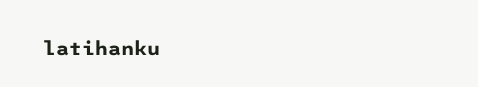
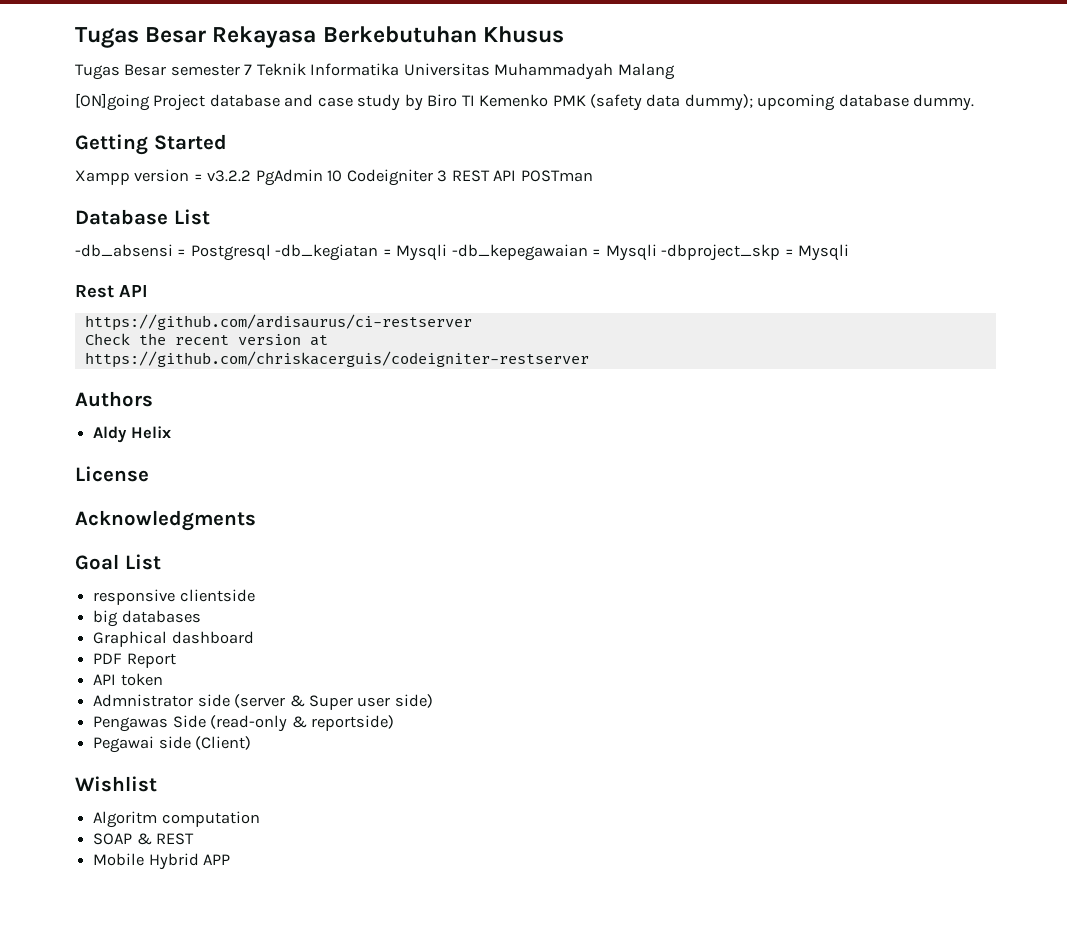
- latihanku
+ Tugas Besar Rekayasa Berkebutuhan Khusus
+ Tugas Besar semester 7 Teknik Informatika Universitas Muhammadyah Malang
+ [ON]going Project database and case study by Biro TI Kemenko PMK (safety data dummy); upcoming database dummy.
+ Getting Started
+ Xampp version = v3.2.2 PgAdmin 10 Codeigniter 3 REST API POSTman
+ Database List
+ -db_absensi = Postgresql -db_kegiatan = Mysqli -db_kepegawaian = Mysqli -dbproject_skp = Mysqli
+ Rest API
+ https://github.com/ardisaurus/ci-restserver
+ Check the recent version at
+ https://github.com/chriskacerguis/codeigniter-restserver
+ Authors
+ Aldy Helix
+ License
+ Acknowledgments
+ Goal List
+ responsive clientside
+ big databases
+ Graphical dashboard
+ PDF Report
+ API token
+ Admnistrator side (server & Super user side)
+ Pengawas Side (read-only & reportside)
+ Pegawai side (Client)
+ Wishlist
+ Algoritm computation
+ SOAP & REST
+ Mobile Hybrid APP

